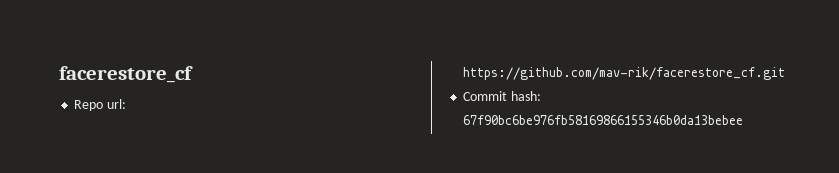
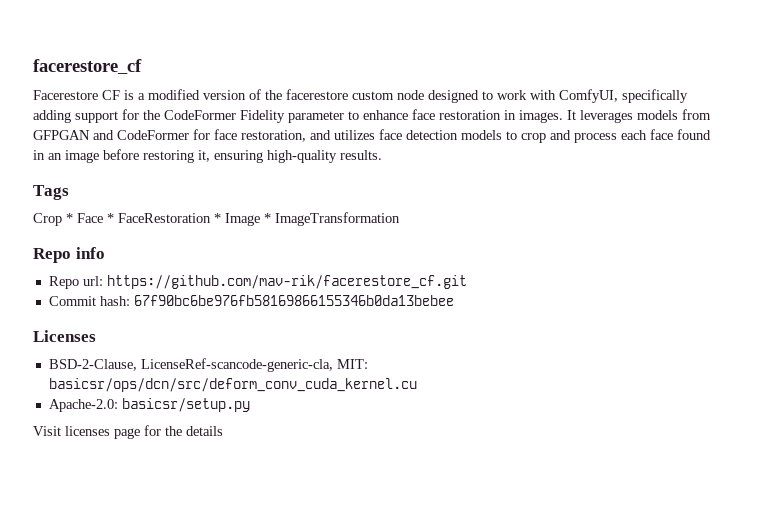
+ Facerestore CF is a modified version of the facerestore custom node designed to work with ComfyUI, specifically adding support for the CodeFormer Fidelity parameter to enhance face restoration in images. It leverages models from GFPGAN and CodeFormer for face restoration, and utilizes face detection models to crop and process each face found in an image before restoring it, ensuring high-quality results.
+ Tags
+ Crop * Face * FaceRestoration * Image * ImageTransformation
+ Repo info
+ Licenses
+ BSD-2-Clause, LicenseRef-scancode-generic-cla, MIT: basicsr/ops/dcn/src/deform_conv_cuda_kernel.cu
+ Apache-2.0: basicsr/setup.py
+ Visit licenses page for the details

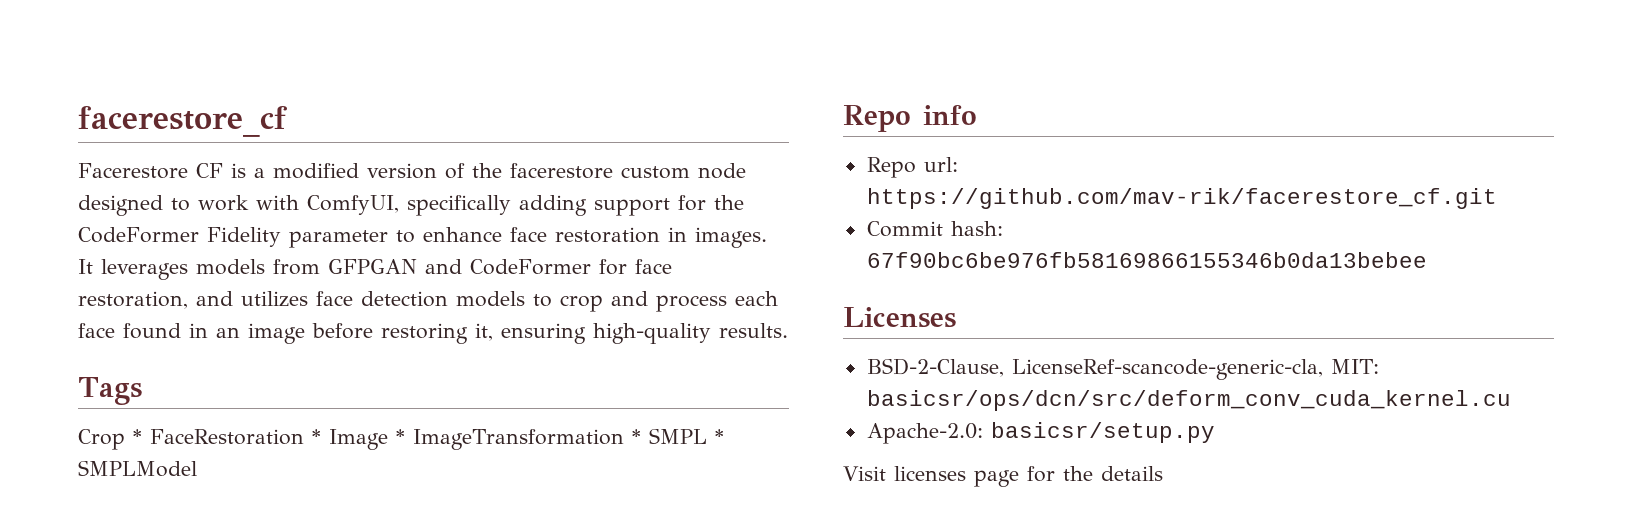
- Crop * Face * FaceRestoration * Image * ImageTransformation
+ Crop * FaceRestoration * Image * ImageTransformation * SMPL * SMPLModel

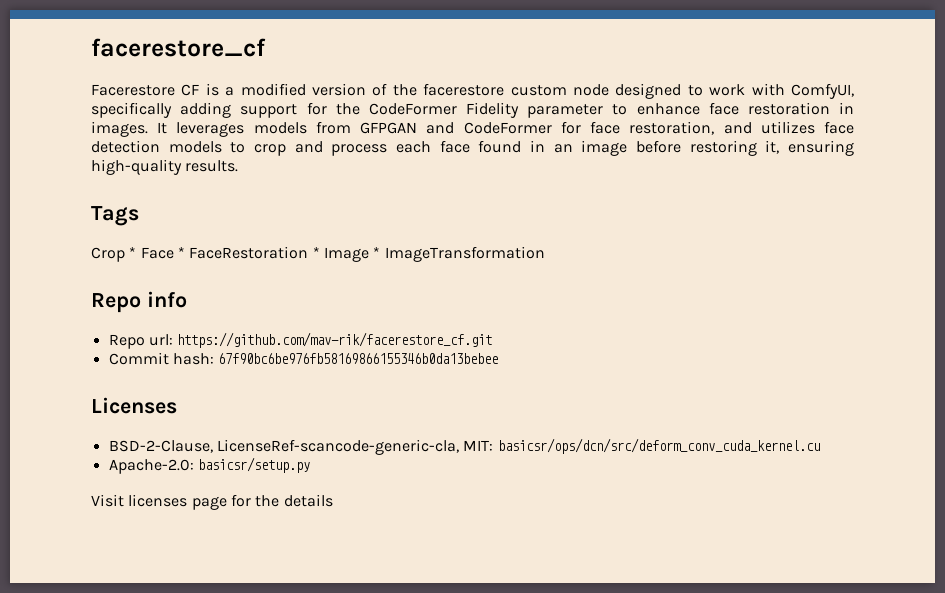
- Crop * FaceRestoration * Image * ImageTransformation * SMPL * SMPLModel
+ Crop * Face * FaceRestoration * Image * ImageTransformation

